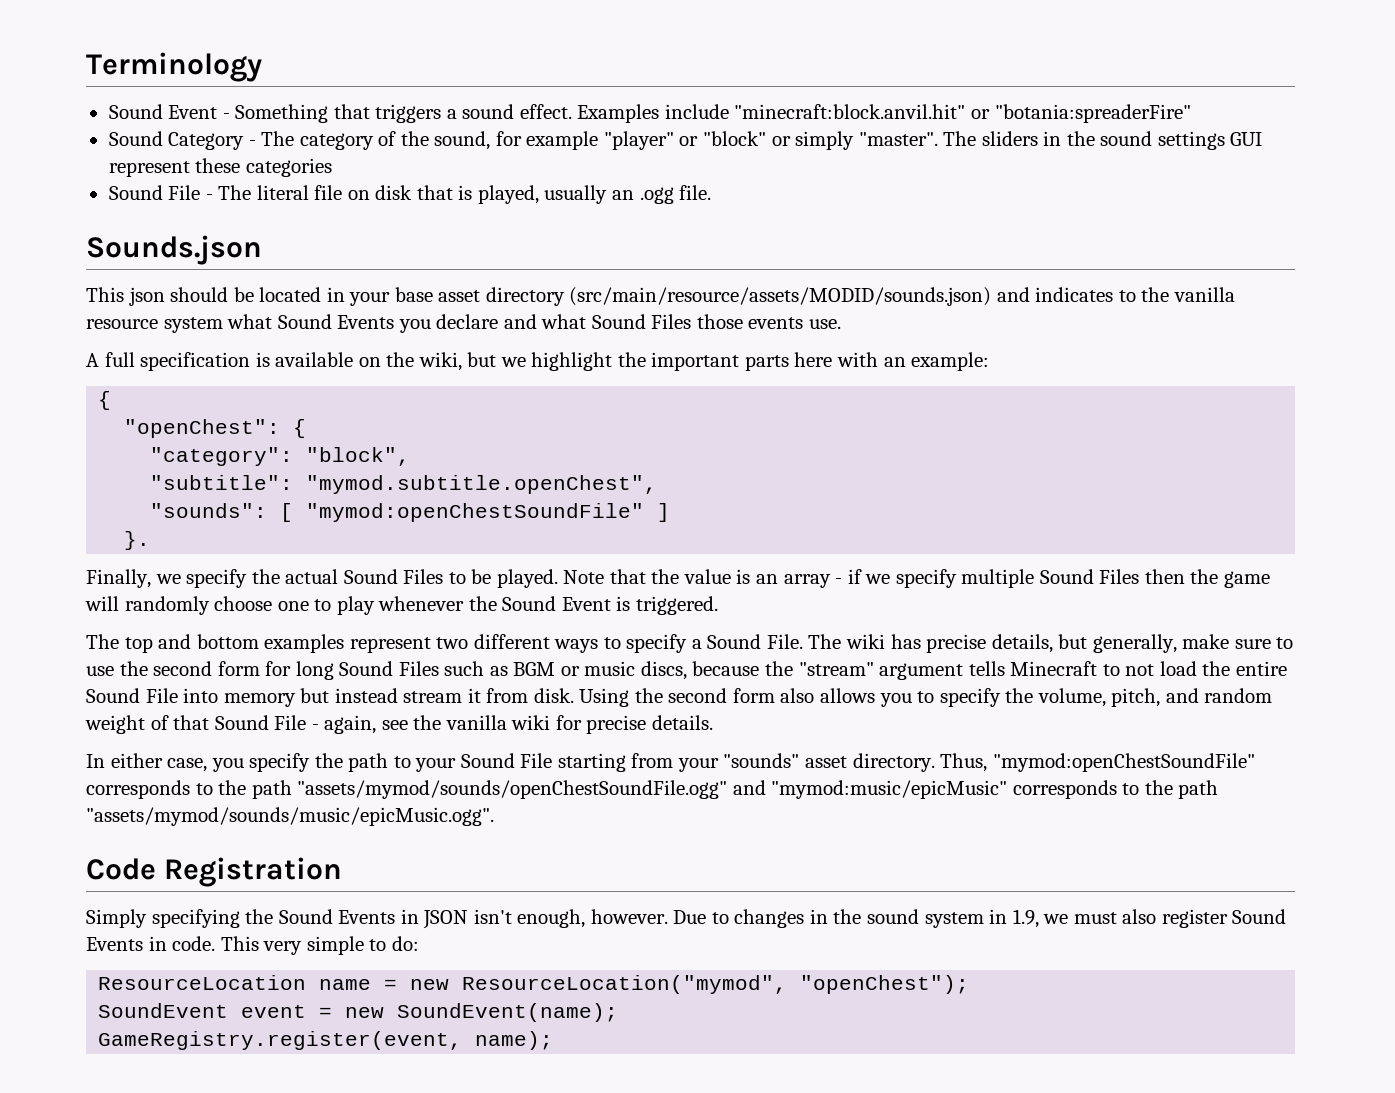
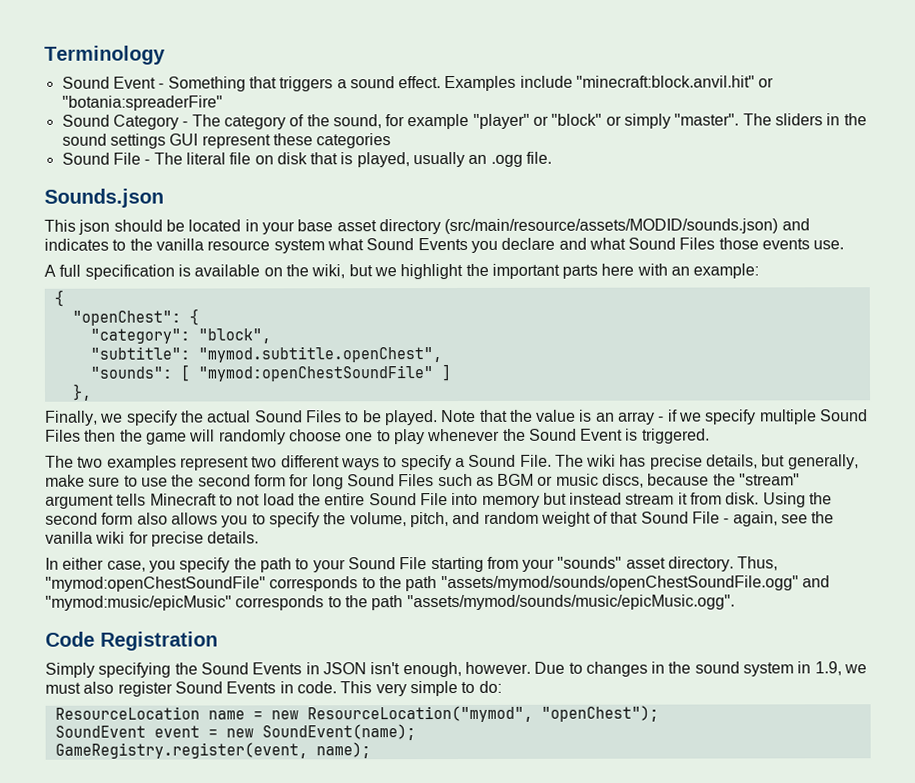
- }.
+ },
- The top and bottom examples represent two different ways to specify a Sound File.
+ The two examples represent two different ways to specify a Sound File.

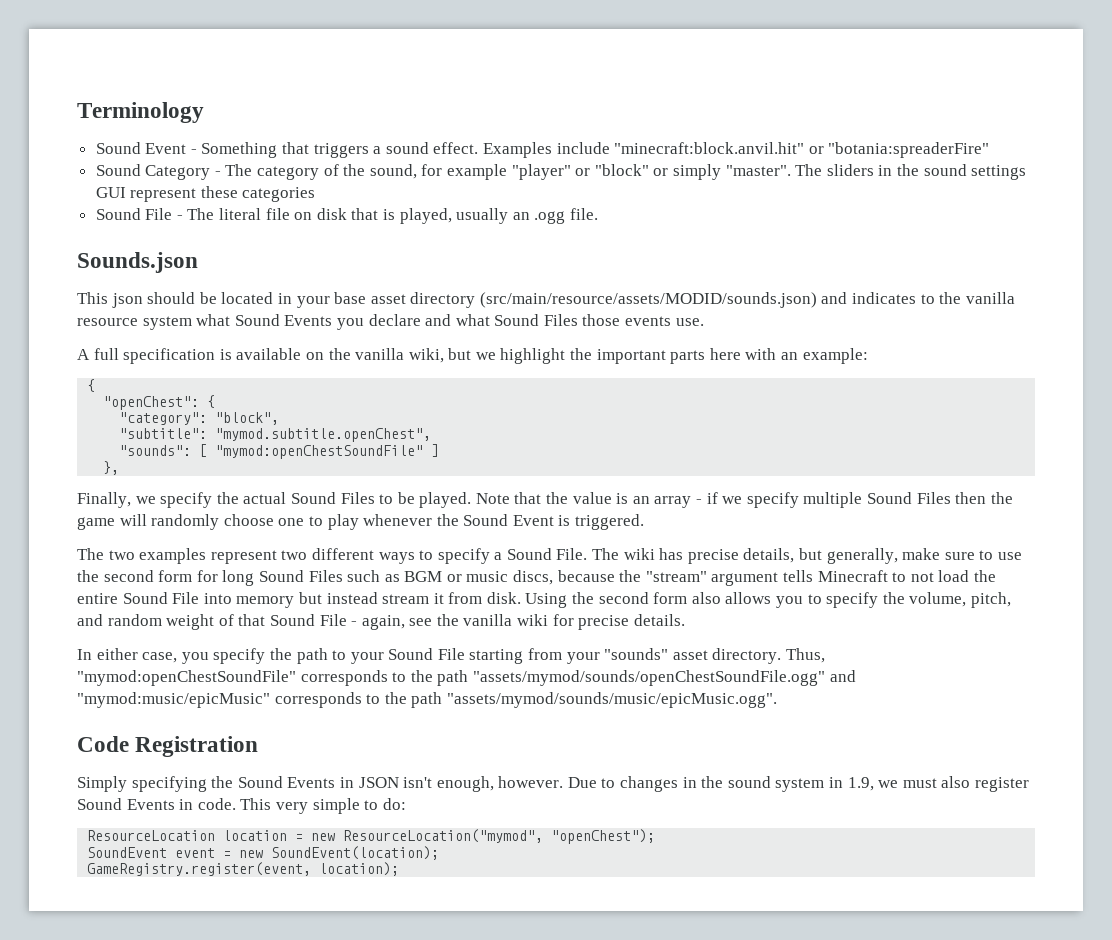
- A full specification is available on the wiki, but we highlight the important parts here with an example:
+ A full specification is available on the vanilla wiki, but we highlight the important parts here with an example:
- ResourceLocation name = new ResourceLocation("mymod", "openChest");
+ ResourceLocation location = new ResourceLocation("mymod", "openChest");
- SoundEvent event = new SoundEvent(name);
+ SoundEvent event = new SoundEvent(location);
- GameRegistry.register(event, name);
+ GameRegistry.register(event, location);

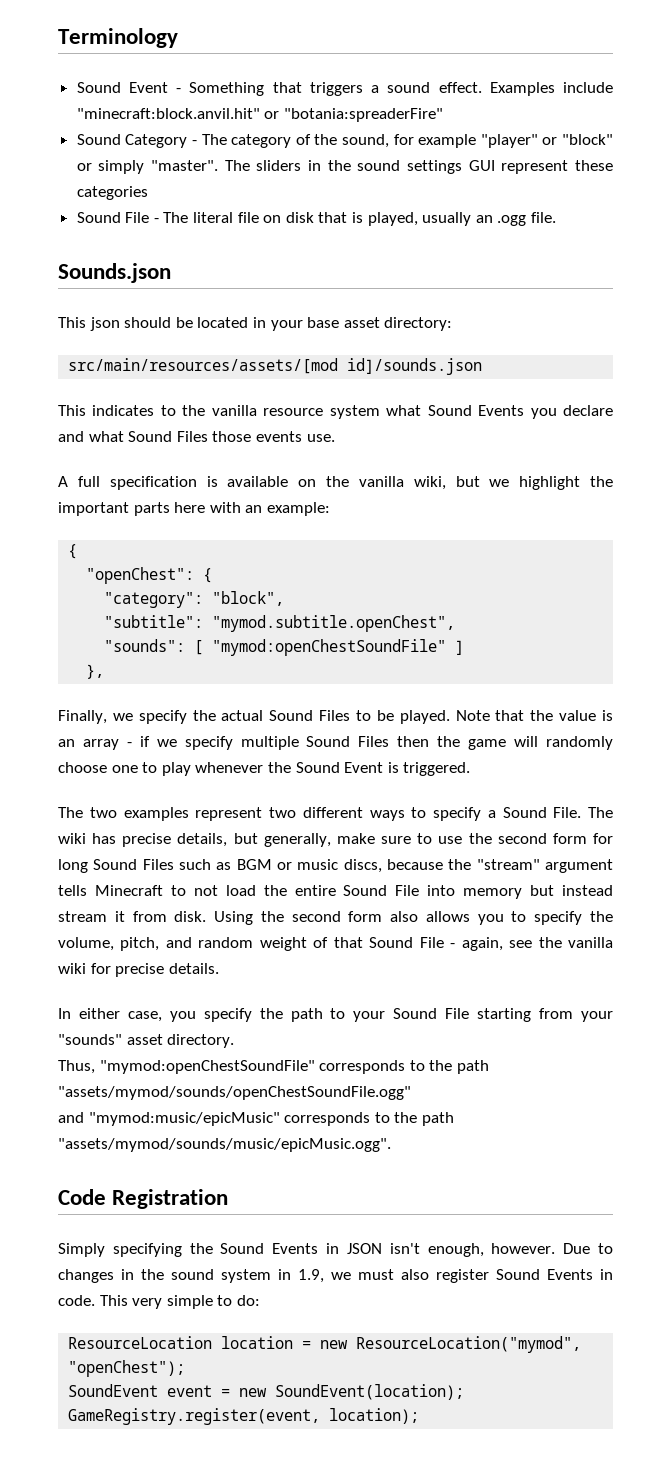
- This json should be located in your base asset directory (src/main/resource/assets/MODID/sounds.json) and indicates to the vanilla resource system what Sound Events you declare and what Sound Files those events use.
+ This json should be located in your base asset directory:
+ src/main/resources/assets/[mod id]/sounds.json
+ This indicates to the vanilla resource system what Sound Events you declare and what Sound Files those events use.
- In either case, you specify the path to your Sound File starting from your "sounds" asset directory. Thus, "mymod:openChestSoundFile" corresponds to the path "assets/mymod/sounds/openChestSoundFile.ogg" and "mymod:music/epicMusic" corresponds to the path "assets/mymod/sounds/music/epicMusic.ogg".
+ In either case, you specify the path to your Sound File starting from your "sounds" asset directory.
+ Thus, "mymod:openChestSoundFile" corresponds to the path "assets/mymod/sounds/openChestSoundFile.ogg"
+ and "mymod:music/epicMusic" corresponds to the path "assets/mymod/sounds/music/epicMusic.ogg".

